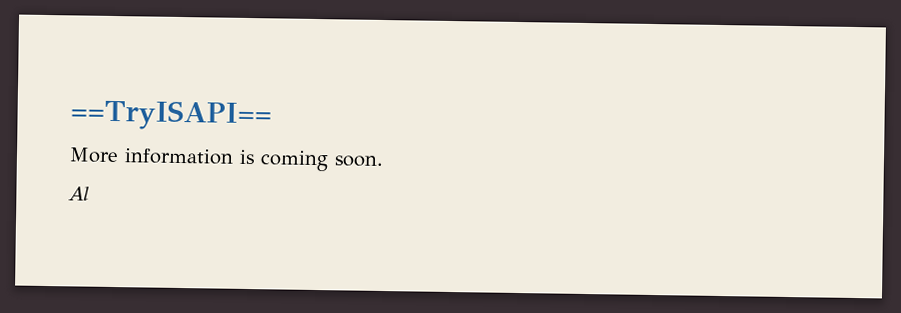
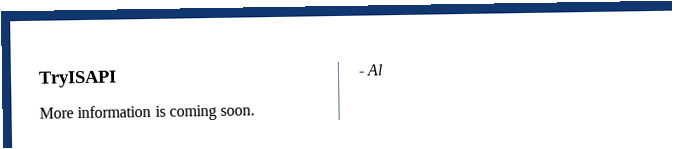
- ==TryISAPI==
+ TryISAPI
- Al
+ - Al

